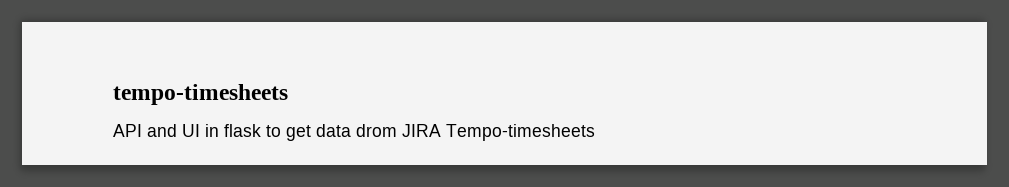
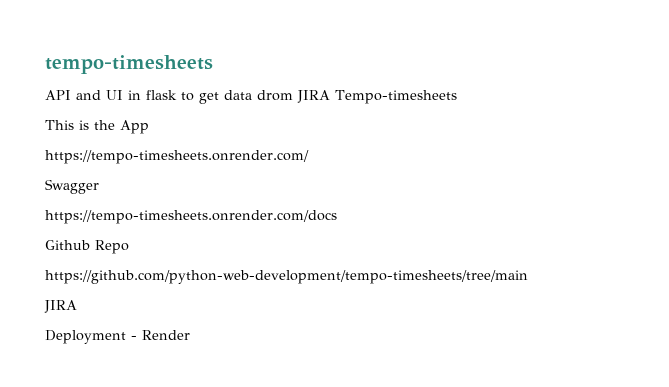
+ This is the App
+ https://tempo-timesheets.onrender.com/
+ Swagger
+ https://tempo-timesheets.onrender.com/docs
+ Github Repo
+ https://github.com/python-web-development/tempo-timesheets/tree/main
+ JIRA
+ Deployment - Render

